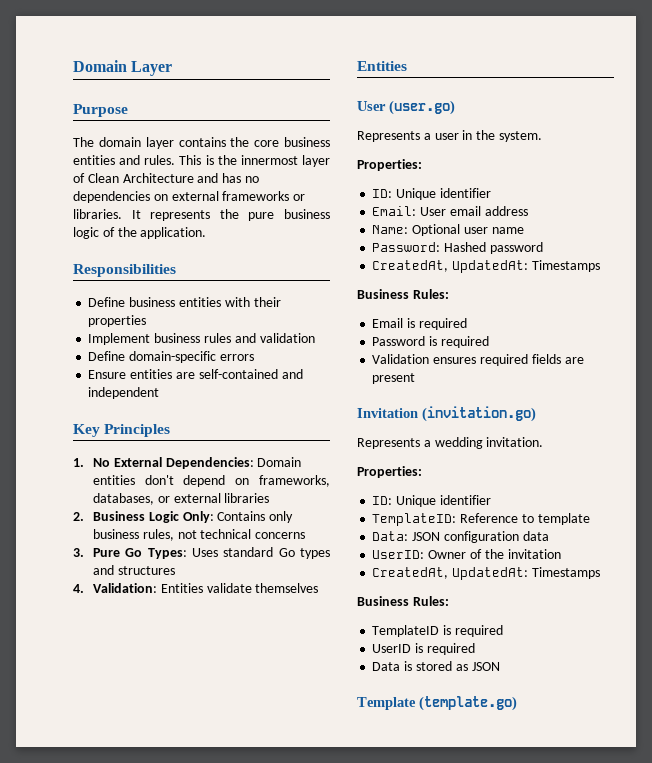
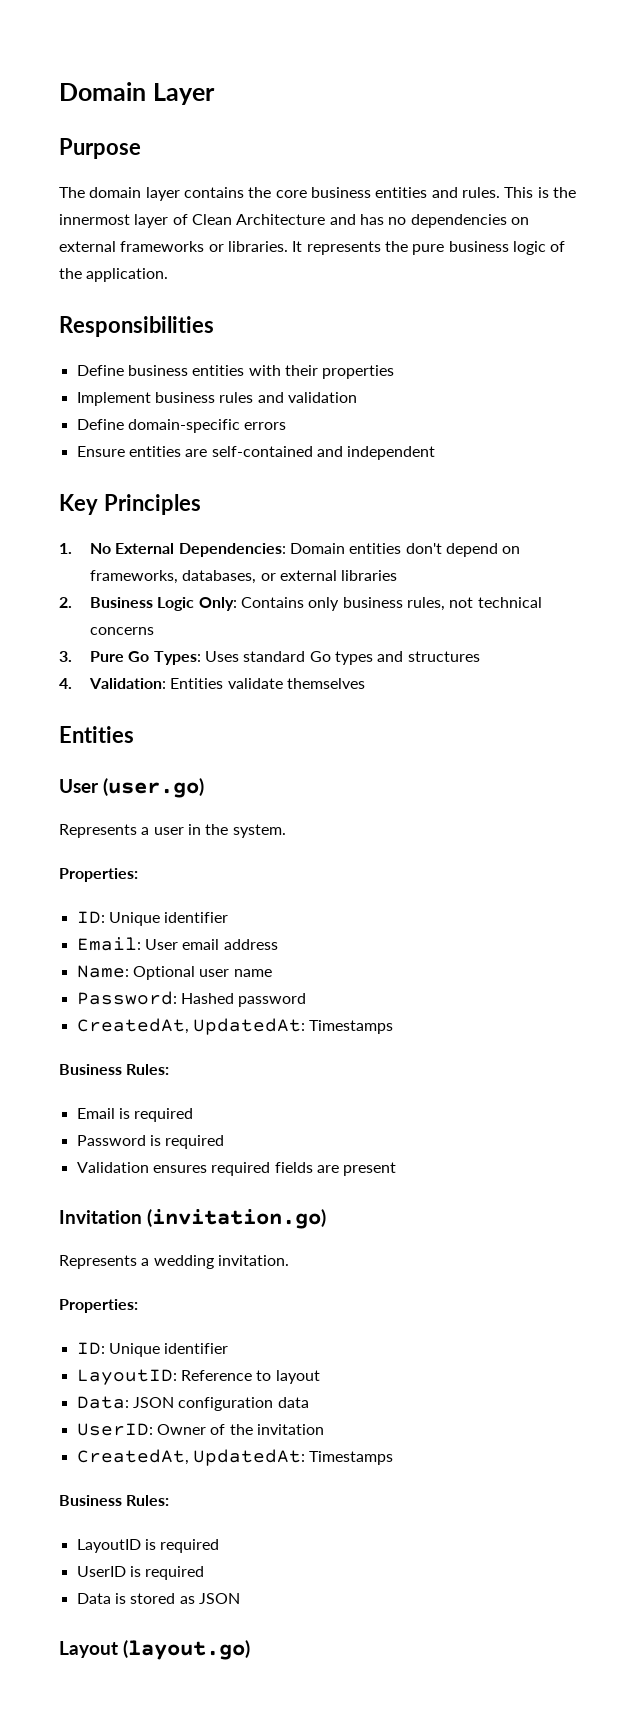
- TemplateID: Reference to template
+ LayoutID: Reference to layout
- TemplateID is required
+ LayoutID is required
- Template (template.go)
+ Layout (layout.go)

